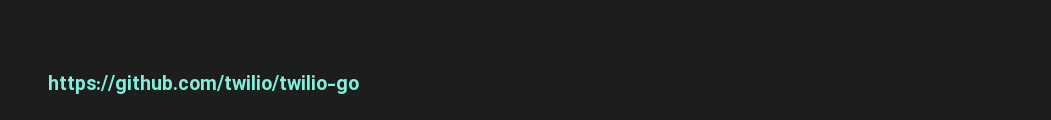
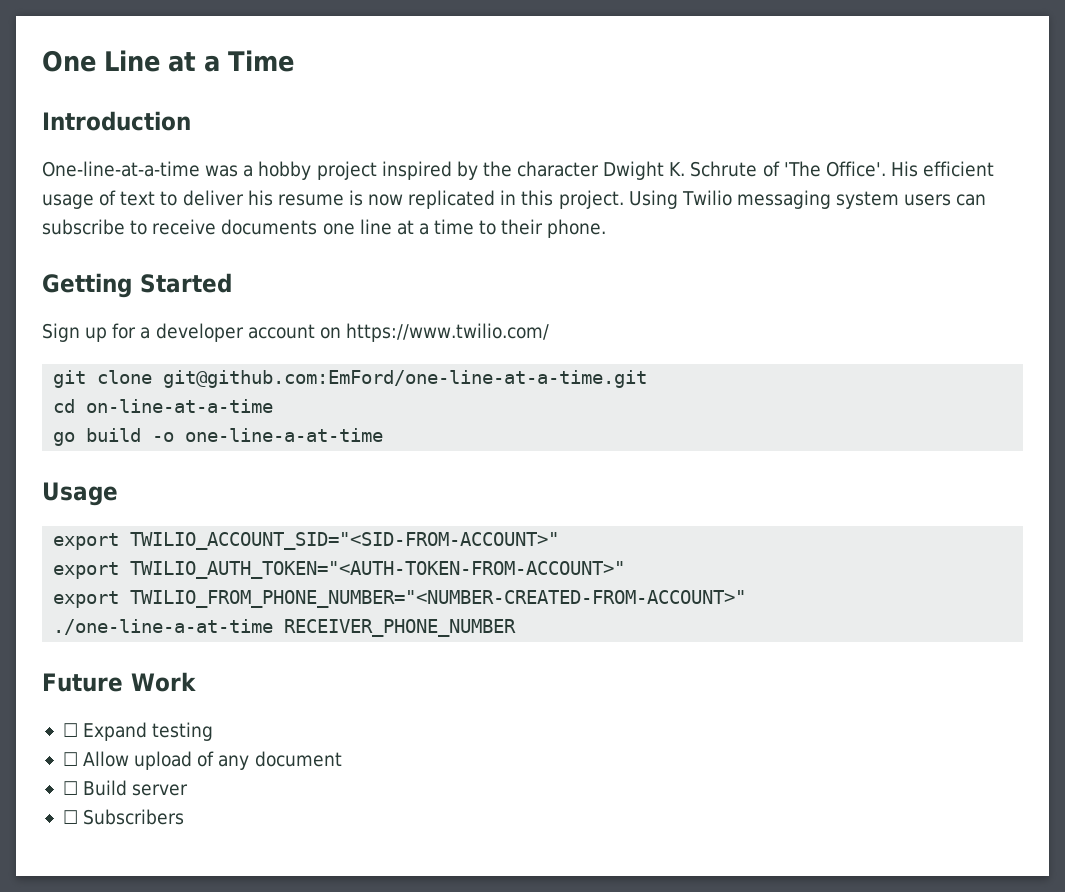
- https://github.com/twilio/twilio-go
+ One Line at a Time
+ Introduction
+ One-line-at-a-time was a hobby project inspired by the character Dwight K. Schrute of 'The Office'. His efficient usage of text to deliver his resume is now replicated in this project. Using Twilio messaging system users can subscribe to receive documents one line at a time to their phone.
+ Getting Started
+ Sign up for a developer account on https://www.twilio.com/
+ git clone git@github.com:EmFord/one-line-at-a-time.git
+ cd on-line-at-a-time
+ go build -o one-line-a-at-time
+ Usage
+ export TWILIO_ACCOUNT_SID="<SID-FROM-ACCOUNT>"
+ export TWILIO_AUTH_TOKEN="<AUTH-TOKEN-FROM-ACCOUNT>"
+ export TWILIO_FROM_PHONE_NUMBER="<NUMBER-CREATED-FROM-ACCOUNT>"
+ ./one-line-a-at-time RECEIVER_PHONE_NUMBER
+ Future Work
+ ☐ Expand testing
+ ☐ Allow upload of any document
+ ☐ Build server
+ ☐ Subscribers

